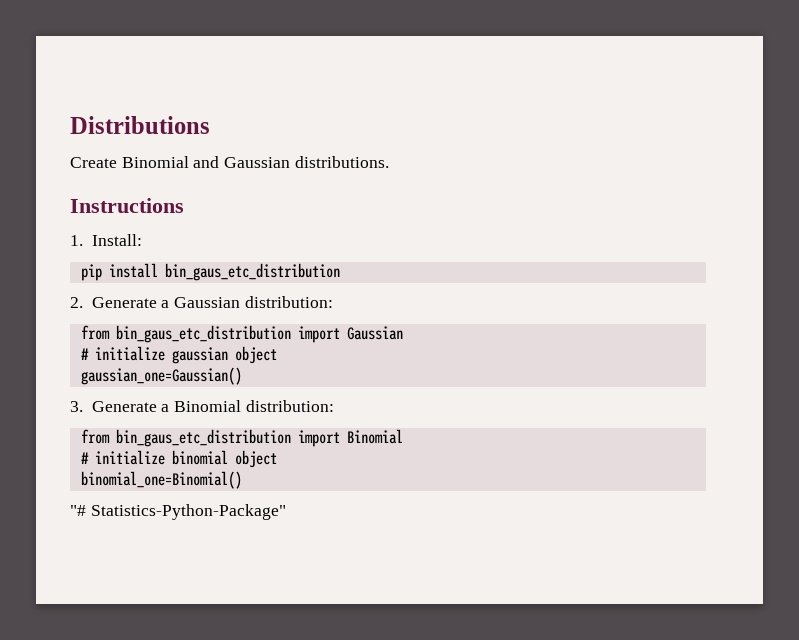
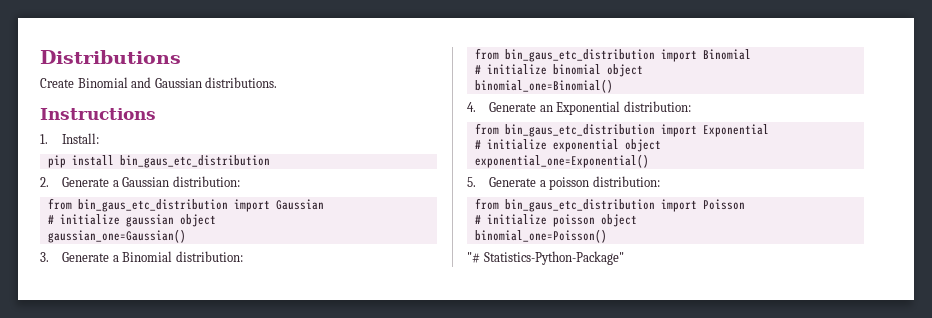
+ 4. Generate an Exponential distribution:
+ from bin_gaus_etc_distribution import Exponential
+ # initialize exponential object
+ exponential_one=Exponential()
+ 5. Generate a poisson distribution:
+ from bin_gaus_etc_distribution import Poisson
+ # initialize poisson object
+ binomial_one=Poisson()

